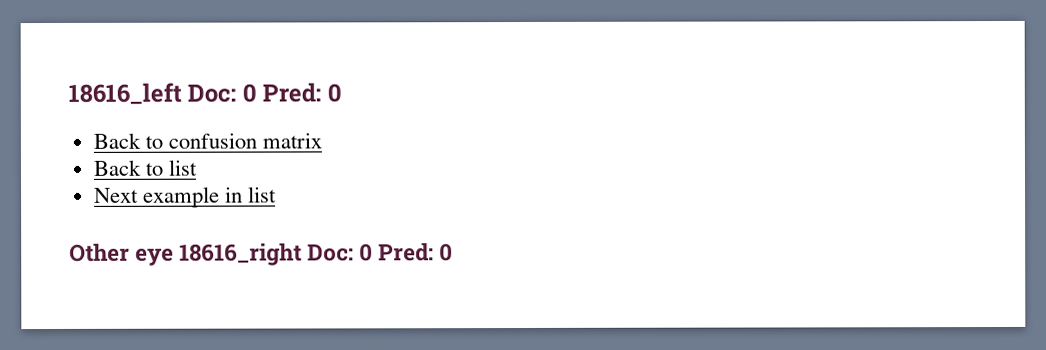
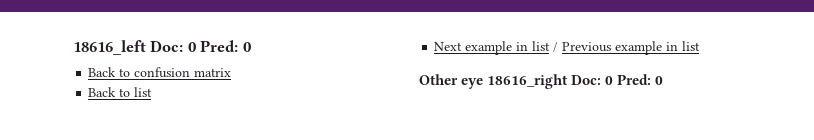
- Next example in list
+ Next example in list / Previous example in list

